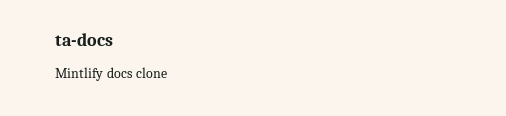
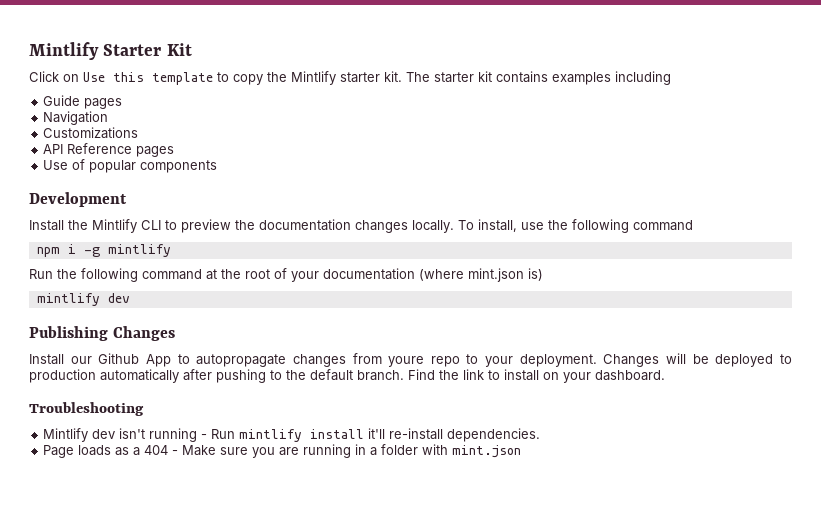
- ta-docs
- Mintlify docs clone
+ Mintlify Starter Kit
+ Click on Use this template to copy the Mintlify starter kit. The starter kit contains examples including
+ Guide pages
+ Navigation
+ Customizations
+ API Reference pages
+ Use of popular components
+ Development
+ Install the Mintlify CLI to preview the documentation changes locally. To install, use the following command
+ npm i -g mintlify
+ Run the following command at the root of your documentation (where mint.json is)
+ mintlify dev
+ Publishing Changes
+ Install our Github App to autopropagate changes from youre repo to your deployment. Changes will be deployed to production automatically after pushing to the default branch. Find the link to install on your dashboard.
+ Troubleshooting
+ Mintlify dev isn't running - Run mintlify install it'll re-install dependencies.
+ Page loads as a 404 - Make sure you are running in a folder with mint.json

